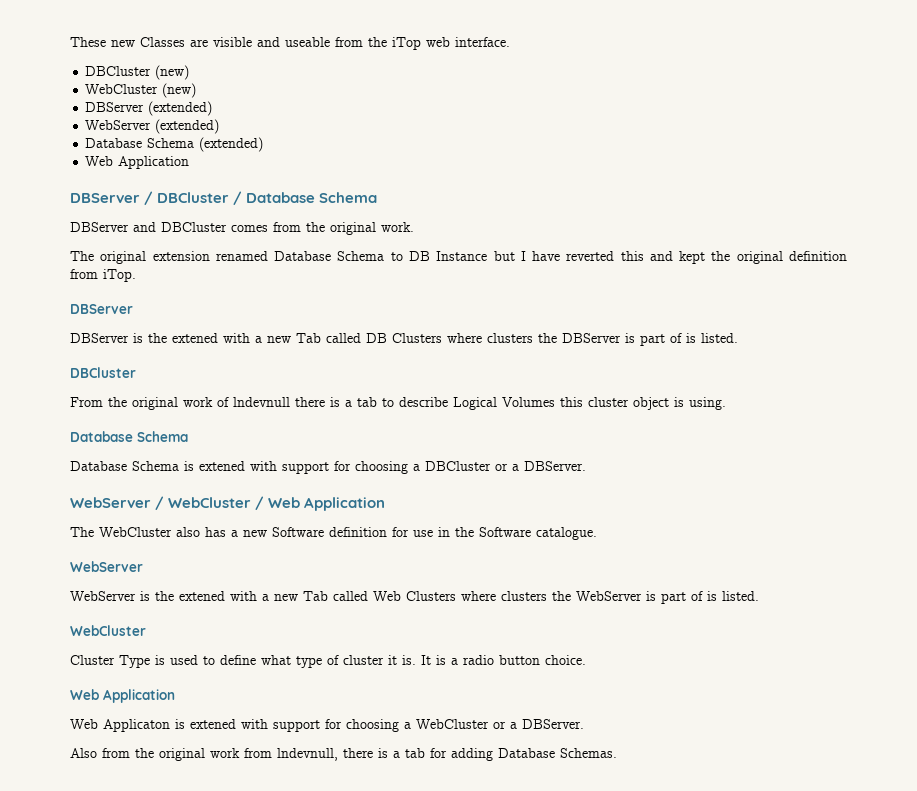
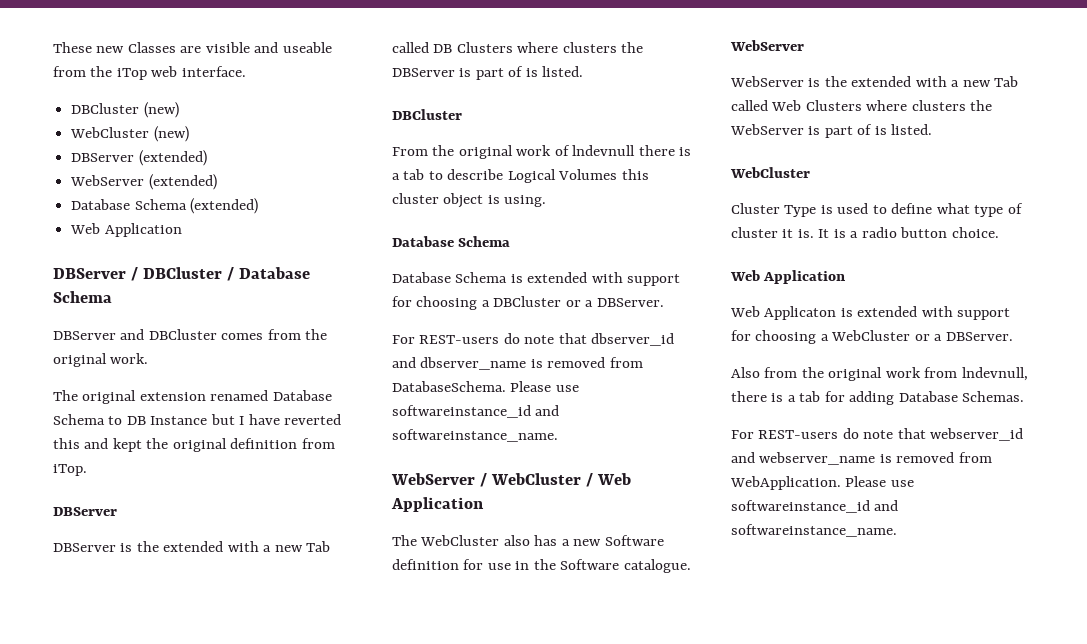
- DBServer is the extened with a new Tab called DB Clusters where clusters the DBServer is part of is listed.
+ DBServer is the extended with a new Tab called DB Clusters where clusters the DBServer is part of is listed.
- Database Schema is extened with support for choosing a DBCluster or a DBServer.
+ Database Schema is extended with support for choosing a DBCluster or a DBServer.
+ For REST-users do note that dbserver_id and dbserver_name is removed from DatabaseSchema. Please use softwareinstance_id and softwareinstance_name.
- WebServer is the extened with a new Tab called Web Clusters where clusters the WebServer is part of is listed.
+ WebServer is the extended with a new Tab called Web Clusters where clusters the WebServer is part of is listed.
- Web Applicaton is extened with support for choosing a WebCluster or a DBServer.
+ Web Applicaton is extended with support for choosing a WebCluster or a DBServer.
+ For REST-users do note that webserver_id and webserver_name is removed from WebApplication. Please use softwareinstance_id and softwareinstance_name.

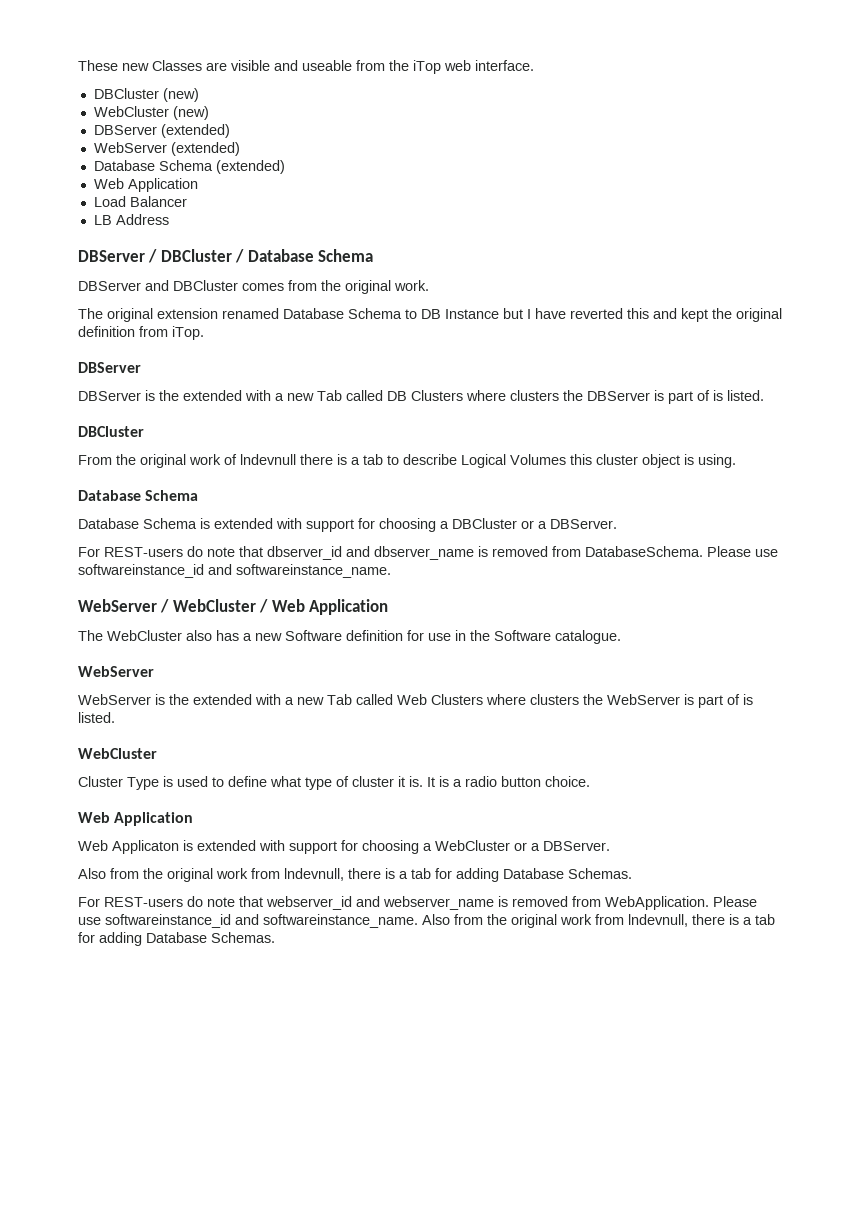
+ Load Balancer
+ LB Address
- For REST-users do note that webserver_id and webserver_name is removed from WebApplication. Please use softwareinstance_id and softwareinstance_name.
+ For REST-users do note that webserver_id and webserver_name is removed from WebApplication. Please use softwareinstance_id and softwareinstance_name. Also from the original work from lndevnull, there is a tab for adding Database Schemas.

